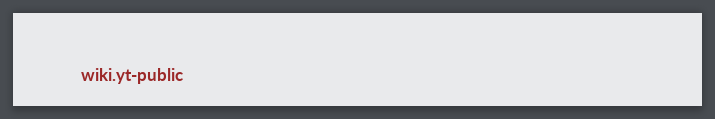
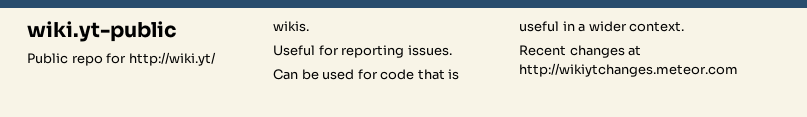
+ Public repo for http://wiki.yt/ wikis.
+ Useful for reporting issues.
+ Can be used for code that is useful in a wider context.
+ Recent changes at http://wikiytchanges.meteor.com

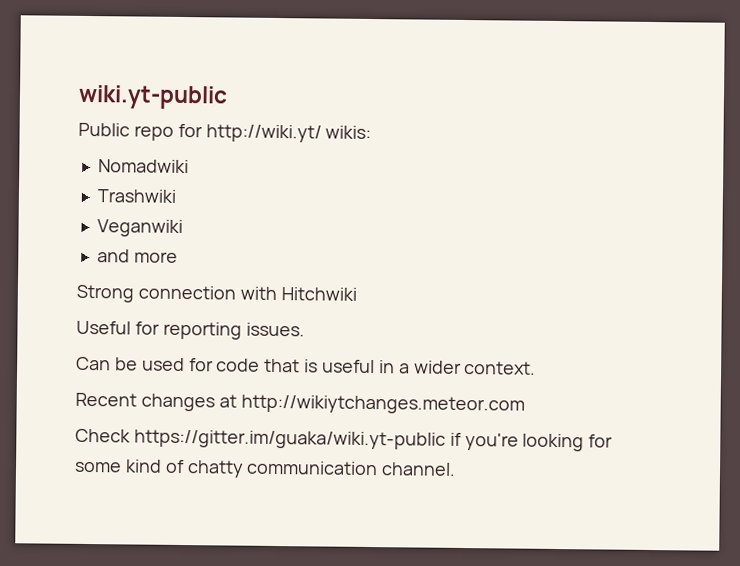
- Public repo for http://wiki.yt/ wikis.
+ Public repo for http://wiki.yt/ wikis:
+ Nomadwiki
+ Trashwiki
+ Veganwiki
+ and more
+ Strong connection with Hitchwiki
+ Check https://gitter.im/guaka/wiki.yt-public if you're looking for some kind of chatty communication channel.

